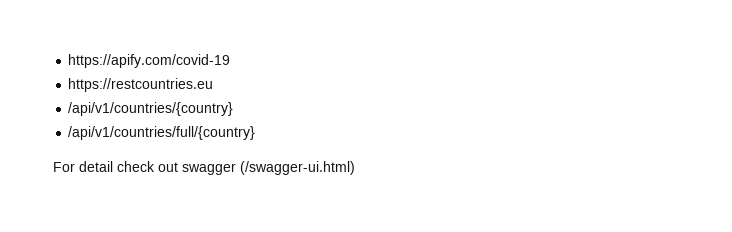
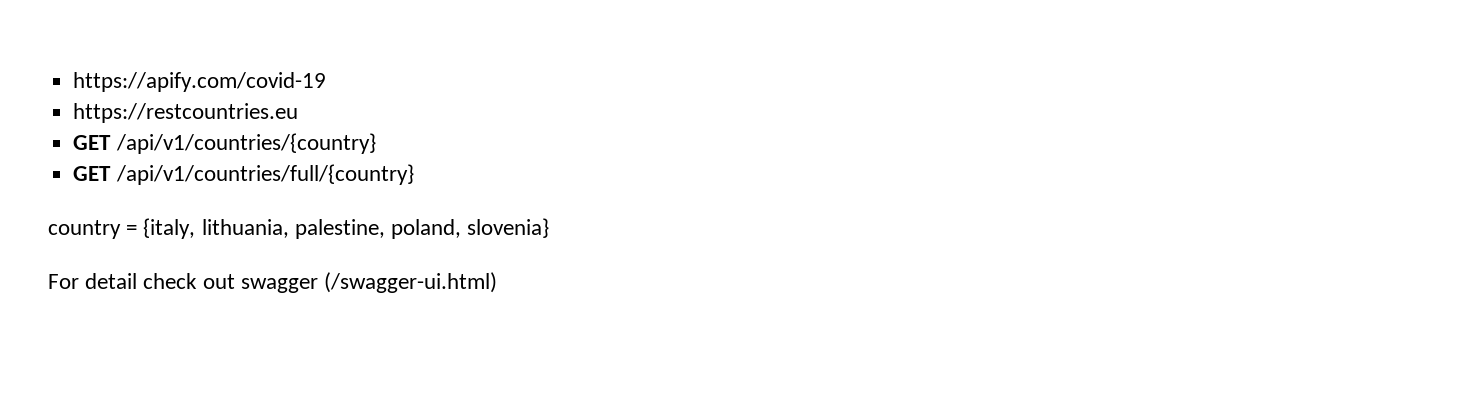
- /api/v1/countries/{country}
+ GET /api/v1/countries/{country}
- /api/v1/countries/full/{country}
+ GET /api/v1/countries/full/{country}
+ country = {italy, lithuania, palestine, poland, slovenia}

